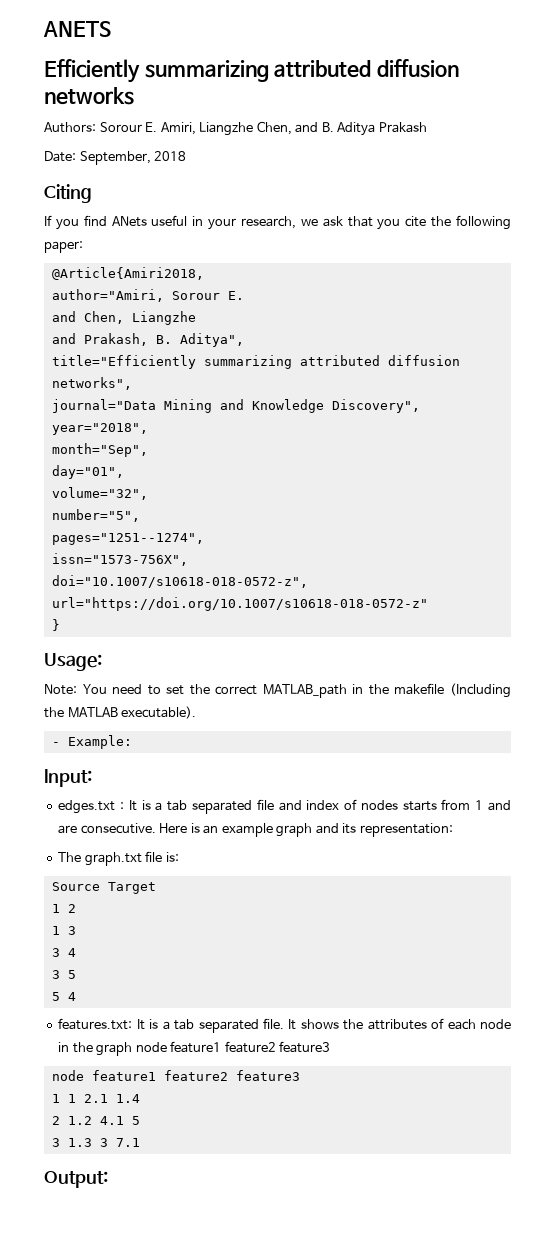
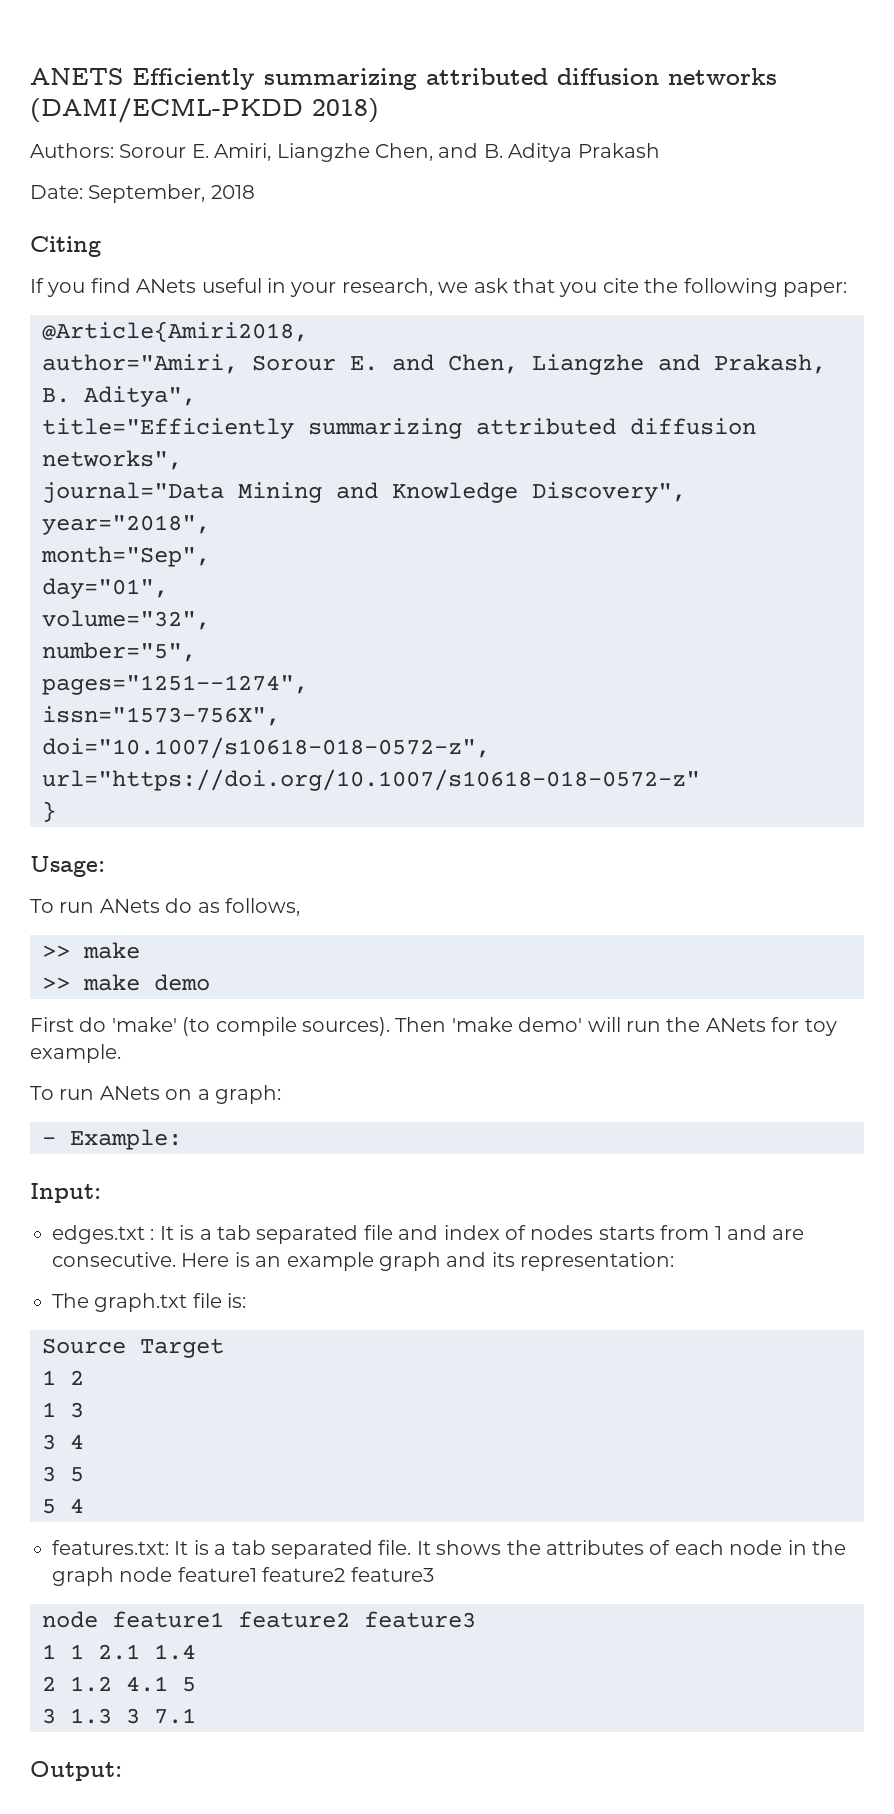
- ANETS
- Efficiently summarizing attributed diffusion networks
+ ANETS Efficiently summarizing attributed diffusion networks (DAMI/ECML-PKDD 2018)
- author="Amiri, Sorour E.
- and Chen, Liangzhe
- and Prakash, B. Aditya",
+ author="Amiri, Sorour E. and Chen, Liangzhe and Prakash, B. Aditya",
- Note: You need to set the correct MATLAB_path in the makefile (Including the MATLAB executable).
+ To run ANets do as follows,
+ >> make
+ >> make demo
+ First do 'make' (to compile sources). Then 'make demo' will run the ANets for toy example.
+ To run ANets on a graph:

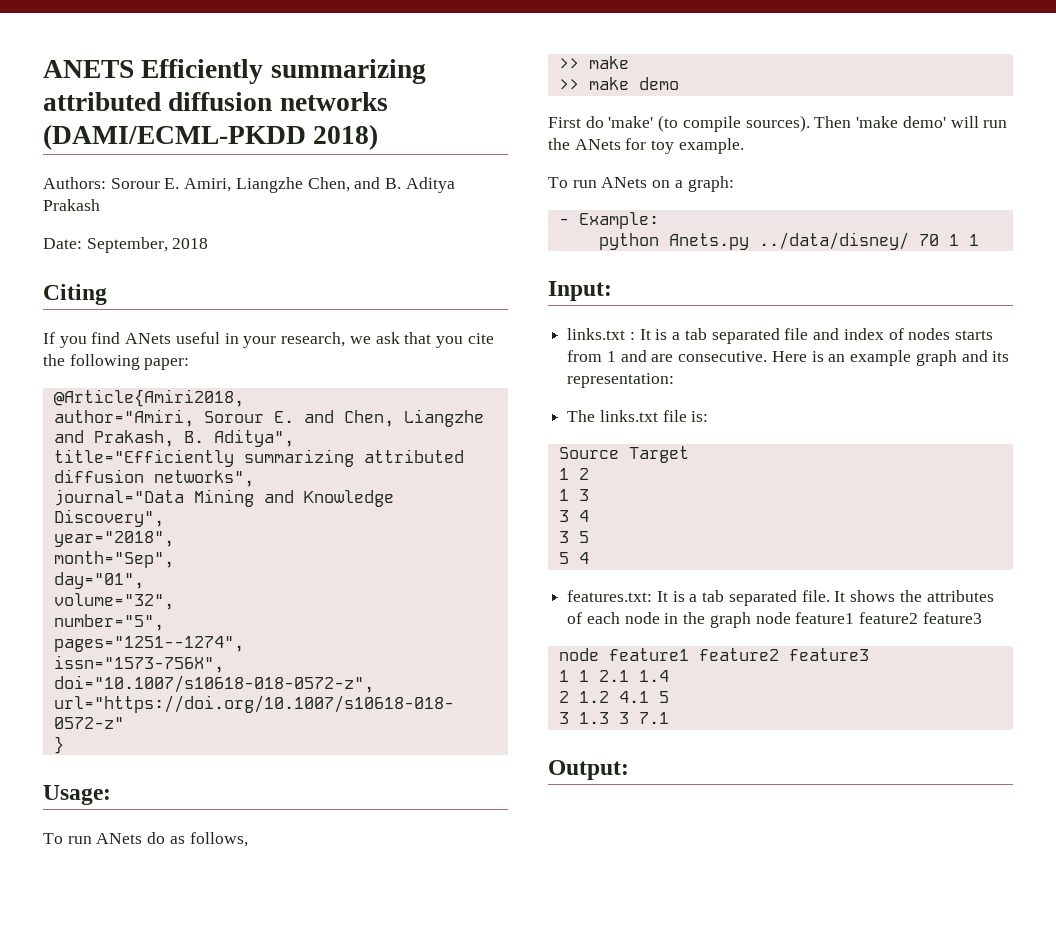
+ python Anets.py ../data/disney/ 70 1 1
- edges.txt : It is a tab separated file and index of nodes starts from 1 and are consecutive.
+ links.txt : It is a tab separated file and index of nodes starts from 1 and are consecutive.
- The graph.txt file is:
+ The links.txt file is:

